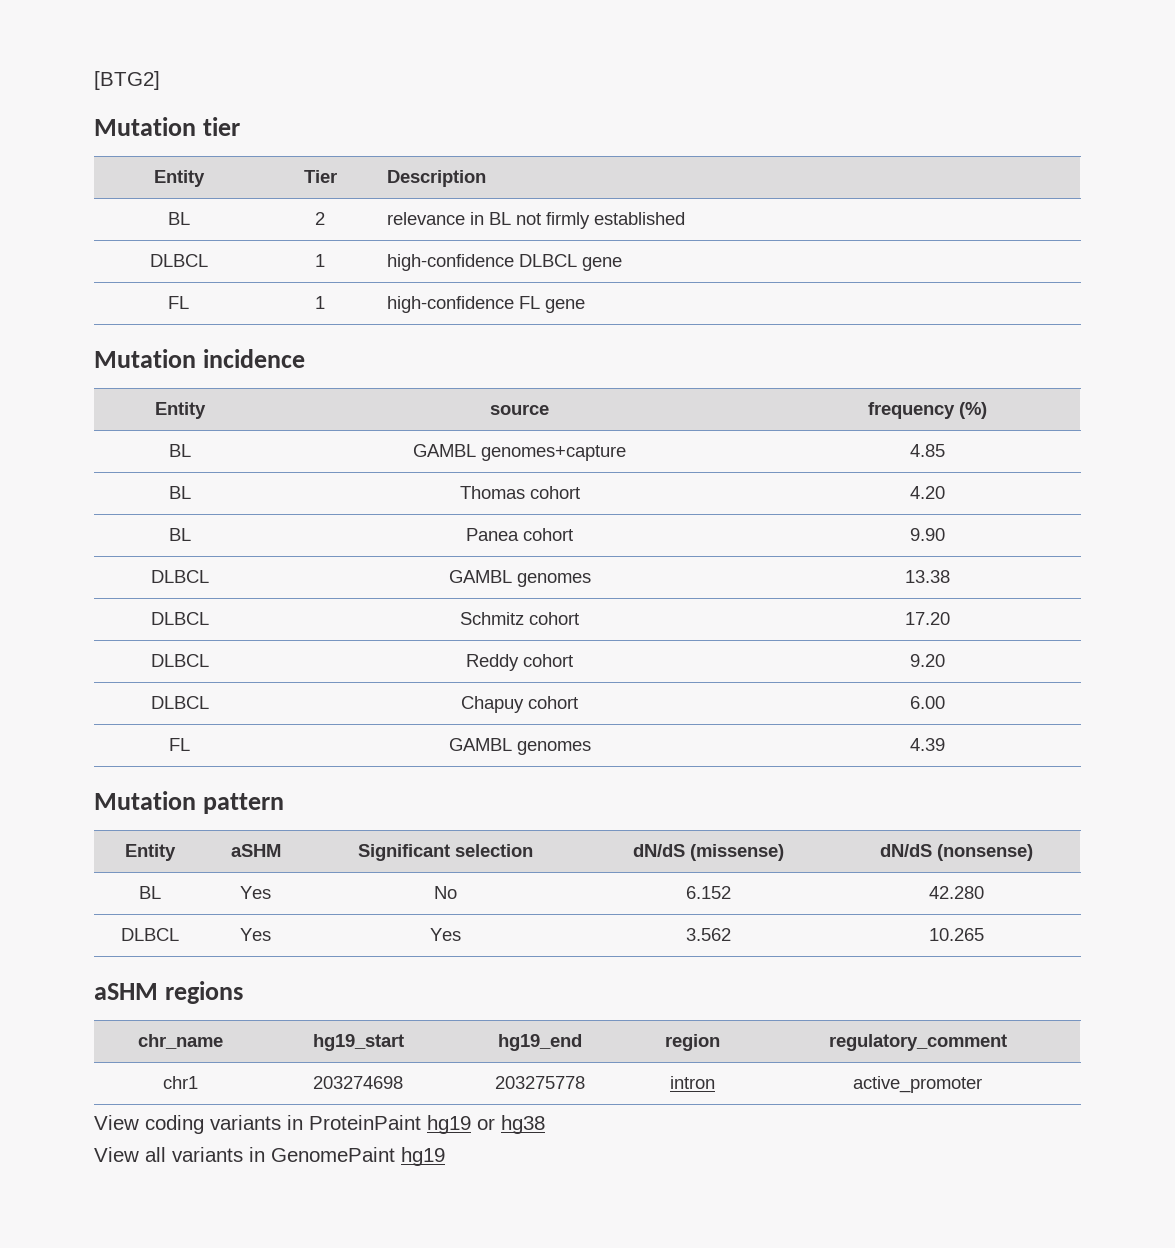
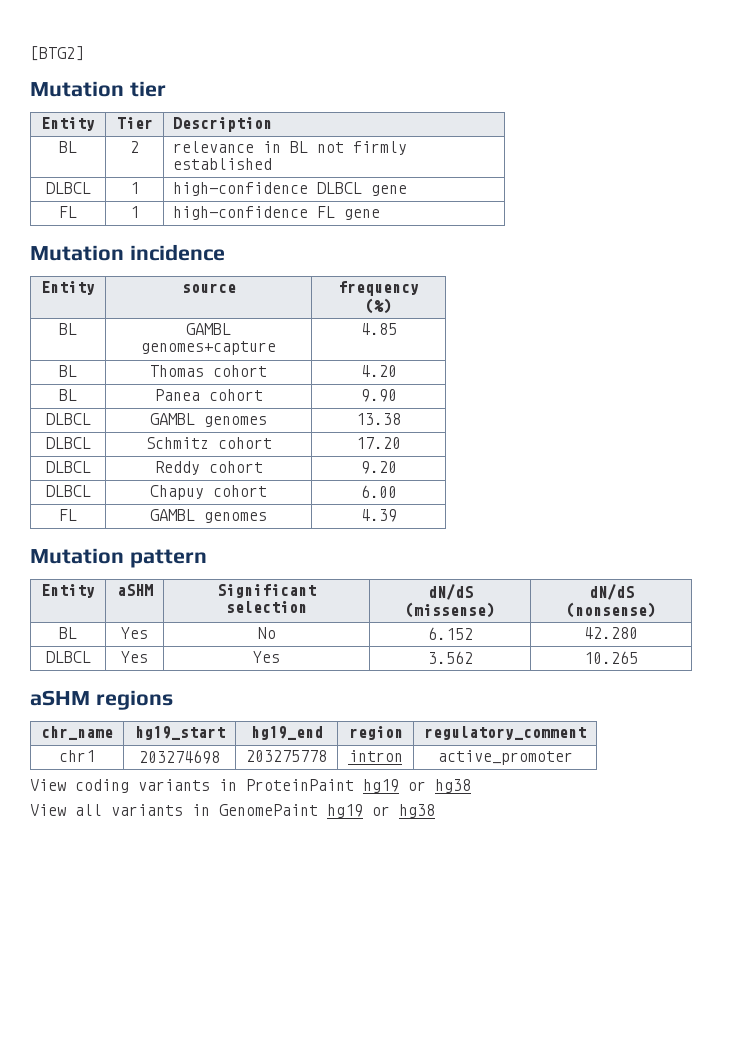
- View all variants in GenomePaint hg19
+ View all variants in GenomePaint hg19 or hg38

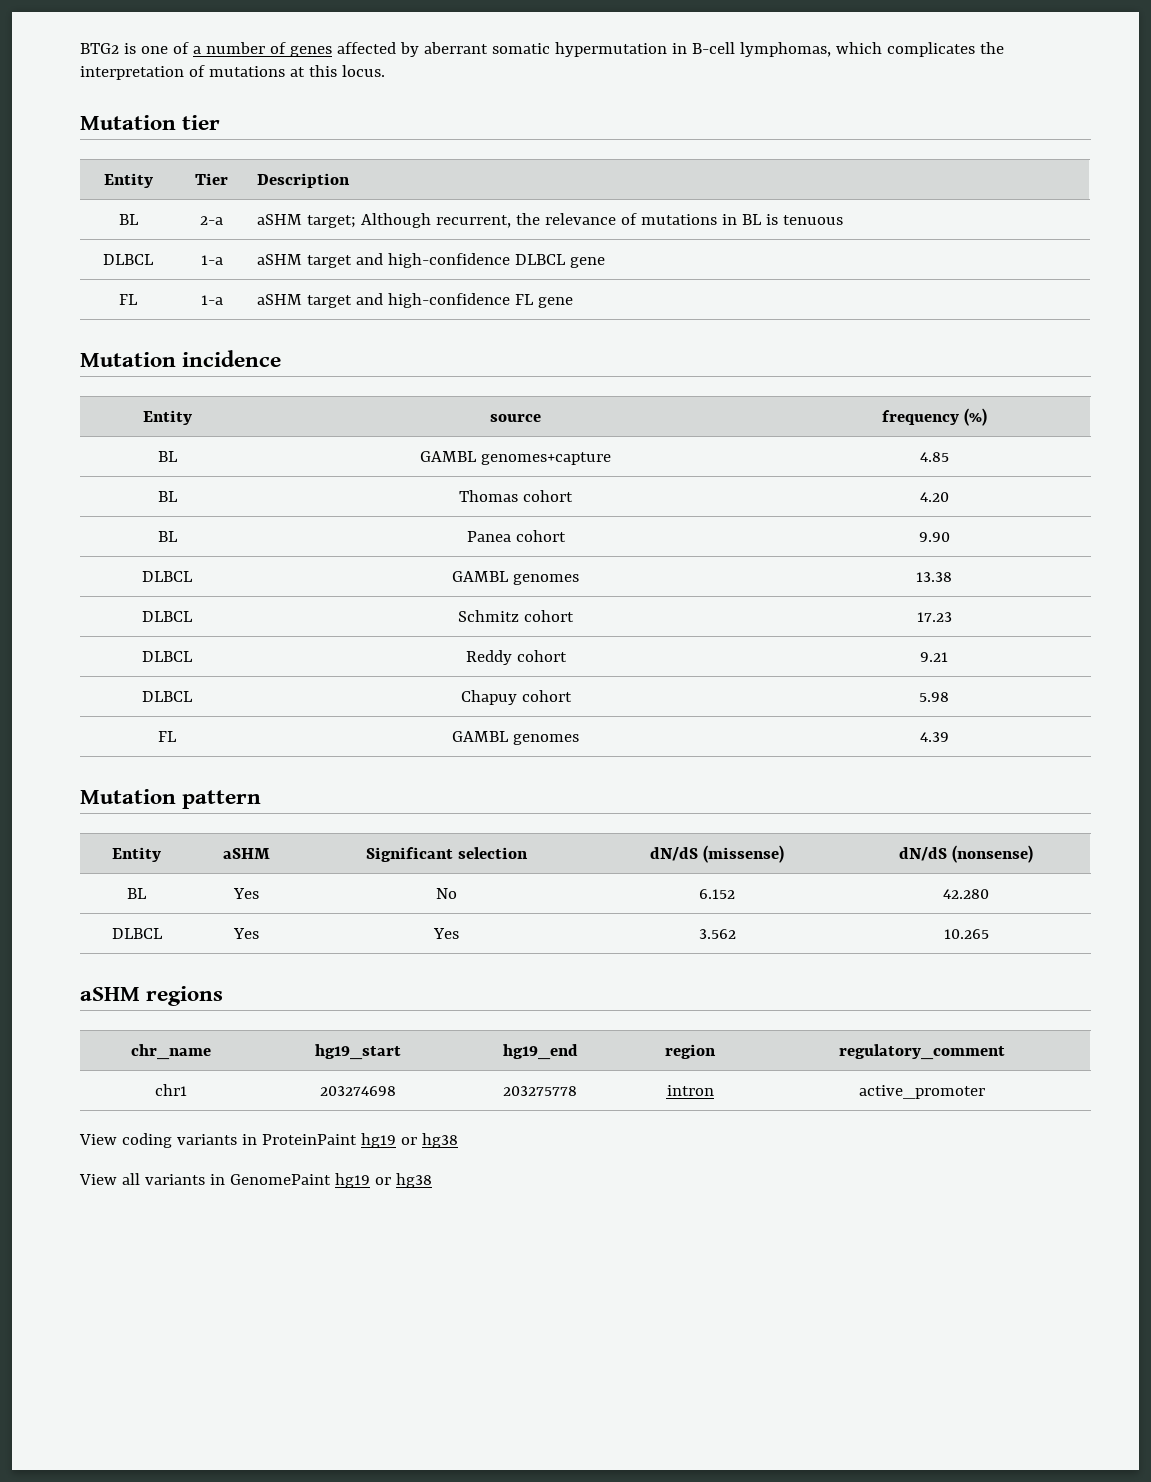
- [BTG2]
+ BTG2 is one of a number of genes affected by aberrant somatic hypermutation in B-cell lymphomas, which complicates the interpretation of mutations at this locus.
- BL | 2 | relevance in BL not firmly established
- DLBCL | 1 | high-confidence DLBCL gene
+ BL | 2-a | aSHM target; Although recurrent, the relevance of mutations in BL is tenuous
+ DLBCL | 1-a | aSHM target and high-confidence DLBCL gene
- FL | 1 | high-confidence FL gene
+ FL | 1-a | aSHM target and high-confidence FL gene
- DLBCL | Schmitz cohort | 17.20
+ DLBCL | Schmitz cohort | 17.23
- DLBCL | Reddy cohort | 9.20
+ DLBCL | Reddy cohort | 9.21
- DLBCL | Chapuy cohort | 6.00
+ DLBCL | Chapuy cohort | 5.98

